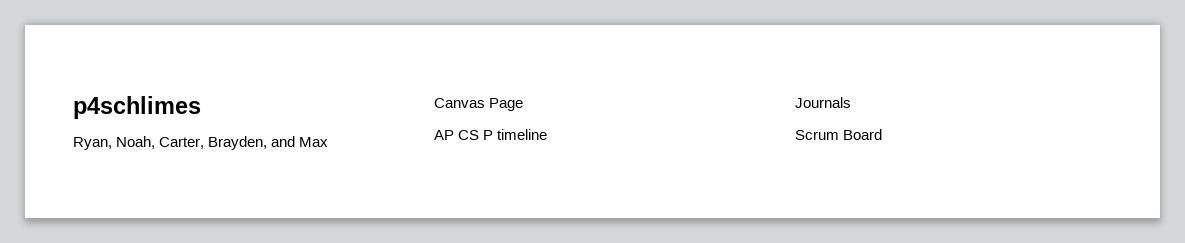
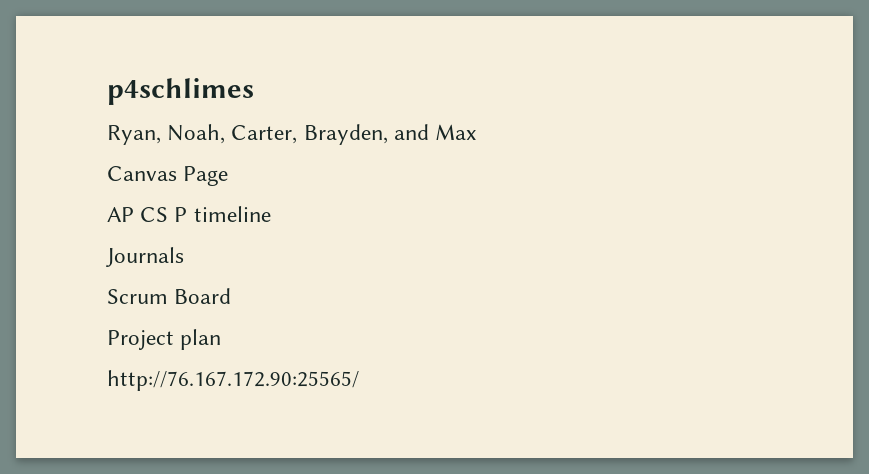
+ Project plan
+ http://76.167.172.90:25565/

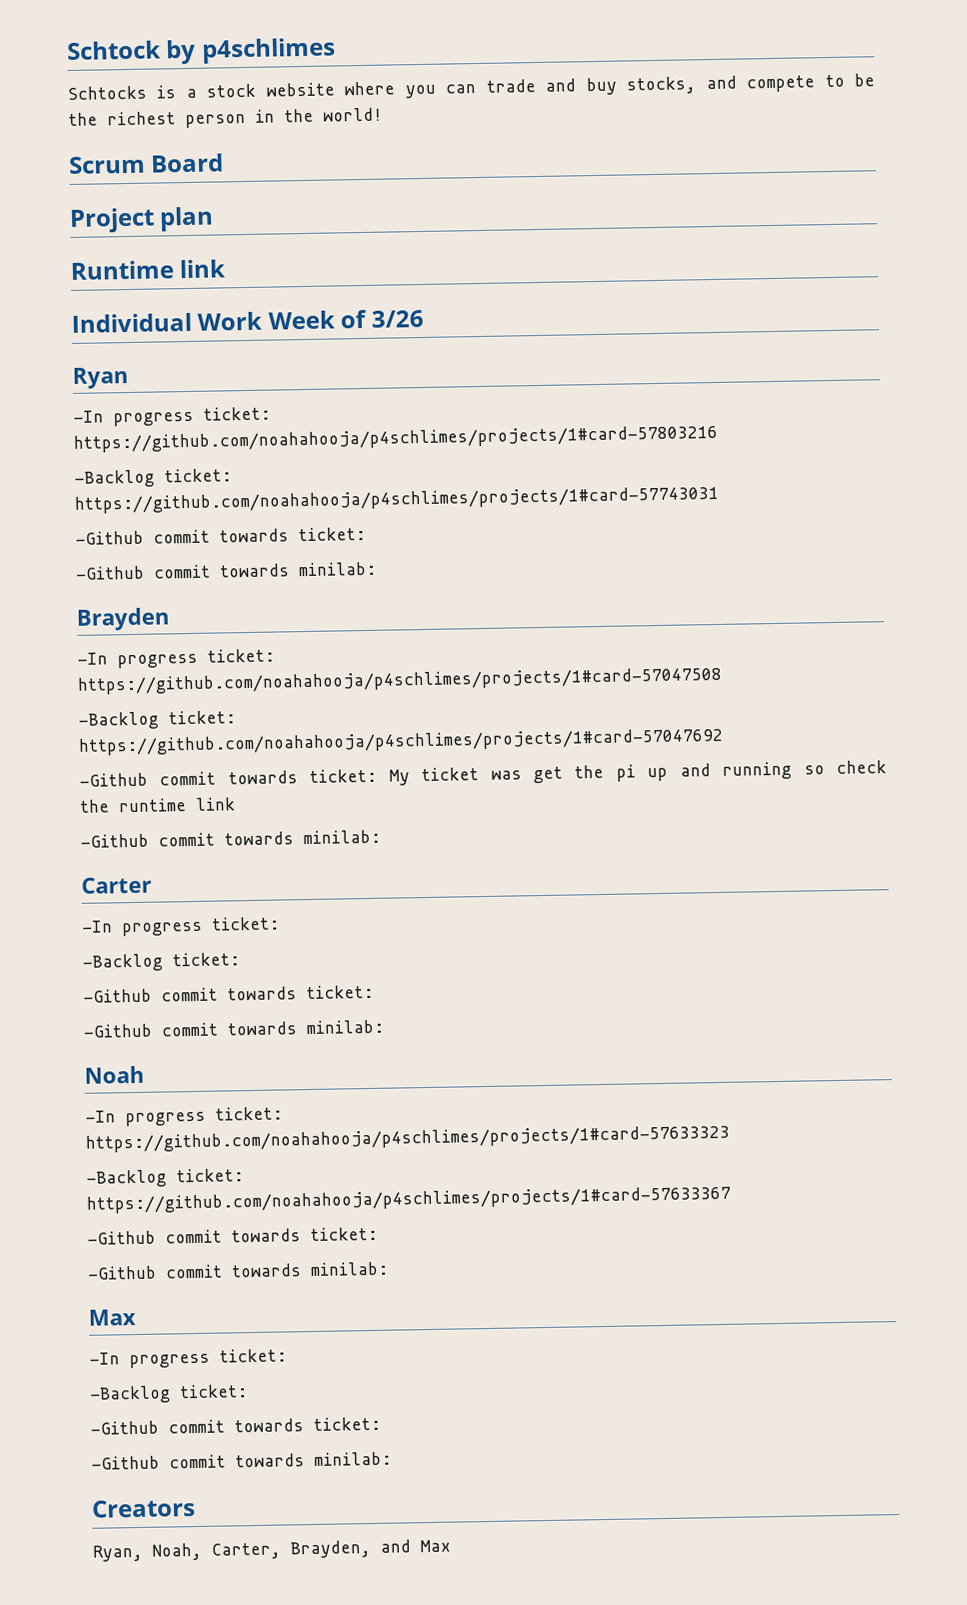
- p4schlimes
+ Schtock by p4schlimes
+ Schtocks is a stock website where you can trade and buy stocks, and compete to be the richest person in the world!
+ Scrum Board
+ Project plan
+ Runtime link
+ Individual Work Week of 3/26
+ Ryan
+ -In progress ticket: https://github.com/noahahooja/p4schlimes/projects/1#card-57803216
+ -Backlog ticket: https://github.com/noahahooja/p4schlimes/projects/1#card-57743031
+ -Github commit towards ticket:
+ -Github commit towards minilab:
+ Brayden
+ -In progress ticket: https://github.com/noahahooja/p4schlimes/projects/1#card-57047508
+ -Backlog ticket: https://github.com/noahahooja/p4schlimes/projects/1#card-57047692
+ -Github commit towards ticket: My ticket was get the pi up and running so check the runtime link
+ -Github commit towards minilab:
+ Carter
+ -In progress ticket:
+ -Backlog ticket:
+ -Github commit towards ticket:
+ -Github commit towards minilab:
+ Noah
+ -In progress ticket: https://github.com/noahahooja/p4schlimes/projects/1#card-57633323
+ -Backlog ticket: https://github.com/noahahooja/p4schlimes/projects/1#card-57633367
+ -Github commit towards ticket:
+ -Github commit towards minilab:
+ Max
+ -In progress ticket:
+ -Backlog ticket:
+ -Github commit towards ticket:
+ -Github commit towards minilab:
+ Creators
- Canvas Page
- AP CS P timeline
- Journals
- Scrum Board
- Project plan
- http://76.167.172.90:25565/

